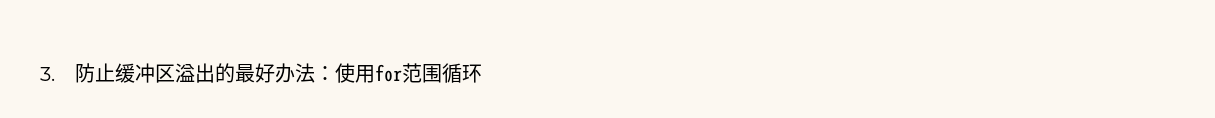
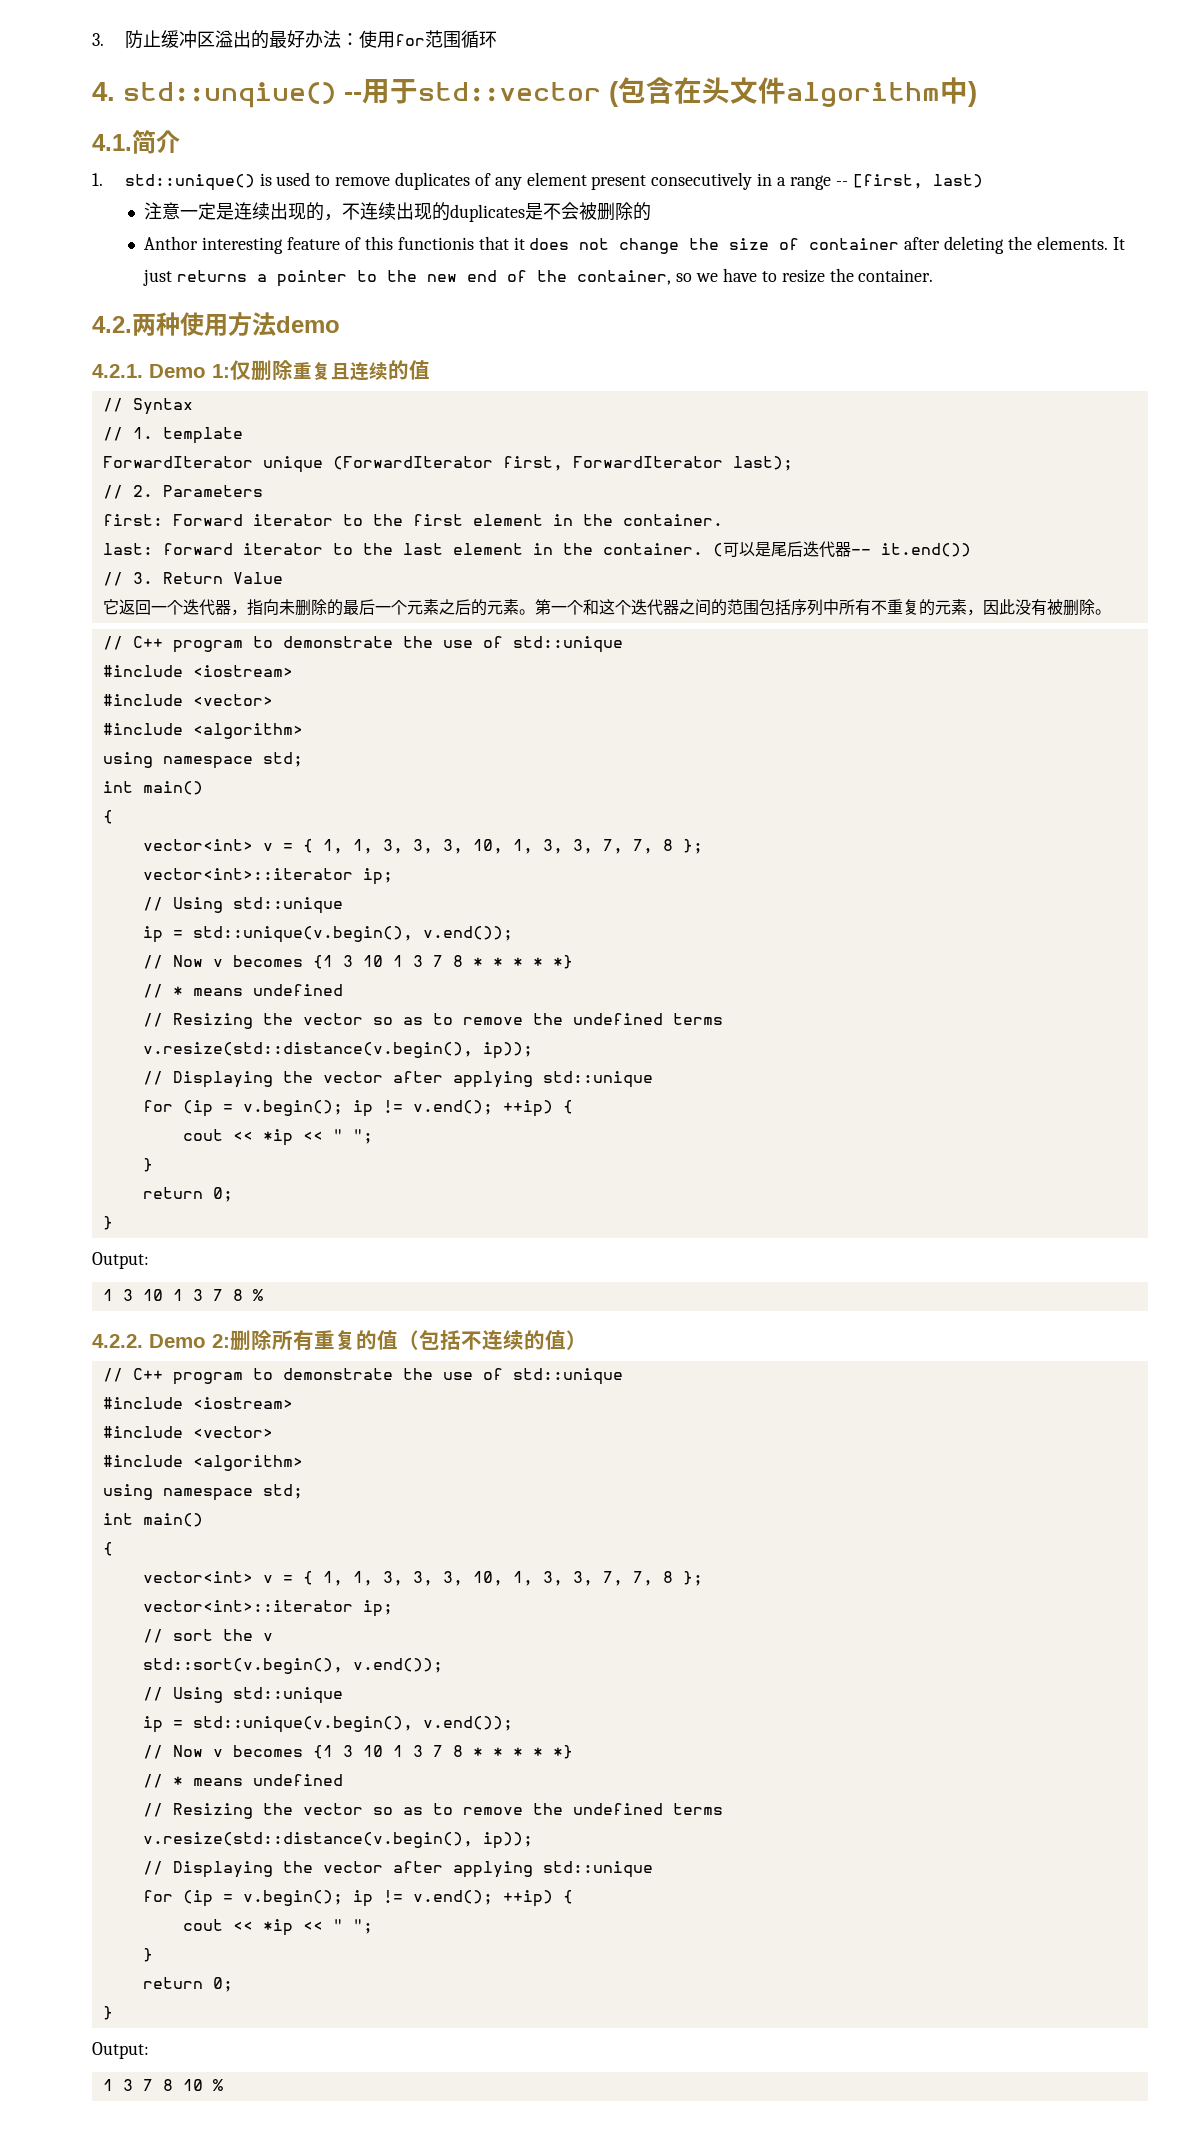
+ 4. std::unqiue() --用于std::vector (包含在头文件algorithm中)
+ 4.1.简介
+ 1. std::unique() is used to remove duplicates of any element present consecutively in a range -- [first, last)
+ 注意一定是连续出现的，不连续出现的duplicates是不会被删除的
+ Anthor interesting feature of this functionis that it does not change the size of container after deleting the elements. It just returns a pointer to the new end of the container, so we have to resize the container.
+ 4.2.两种使用方法demo
+ 4.2.1. Demo 1:仅删除重复且连续的值
+ // Syntax
+ // 1. template
+ ForwardIterator unique (ForwardIterator first, ForwardIterator last);
+ // 2. Parameters
+ first: Forward iterator to the first element in the container.
+ last: forward iterator to the last element in the container. (可以是尾后迭代器-- it.end())
+ // 3. Return Value
+ 它返回一个迭代器，指向未删除的最后一个元素之后的元素。第一个和这个迭代器之间的范围包括序列中所有不重复的元素，因此没有被删除。
+ // C++ program to demonstrate the use of std::unique
+ #include <iostream>
+ #include <vector>
+ #include <algorithm>
+ using namespace std;
+ int main()
+ {
+ vector<int> v = { 1, 1, 3, 3, 3, 10, 1, 3, 3, 7, 7, 8 };
+ vector<int>::iterator ip;
+ // Using std::unique
+ ip = std::unique(v.begin(), v.end());
+ // Now v becomes {1 3 10 1 3 7 8 * * * * *}
+ // * means undefined
+ // Resizing the vector so as to remove the undefined terms
+ v.resize(std::distance(v.begin(), ip));
+ // Displaying the vector after applying std::unique
+ for (ip = v.begin(); ip != v.end(); ++ip) {
+ cout << *ip << " ";
+ }
+ return 0;
+ }
+ Output:
+ 1 3 10 1 3 7 8 %
+ 4.2.2. Demo 2:删除所有重复的值（包括不连续的值）
+ // C++ program to demonstrate the use of std::unique
+ #include <iostream>
+ #include <vector>
+ #include <algorithm>
+ using namespace std;
+ int main()
+ {
+ vector<int> v = { 1, 1, 3, 3, 3, 10, 1, 3, 3, 7, 7, 8 };
+ vector<int>::iterator ip;
+ // sort the v
+ std::sort(v.begin(), v.end());
+ // Using std::unique
+ ip = std::unique(v.begin(), v.end());
+ // Now v becomes {1 3 10 1 3 7 8 * * * * *}
+ // * means undefined
+ // Resizing the vector so as to remove the undefined terms
+ v.resize(std::distance(v.begin(), ip));
+ // Displaying the vector after applying std::unique
+ for (ip = v.begin(); ip != v.end(); ++ip) {
+ cout << *ip << " ";
+ }
+ return 0;
+ }
+ Output:
+ 1 3 7 8 10 %

